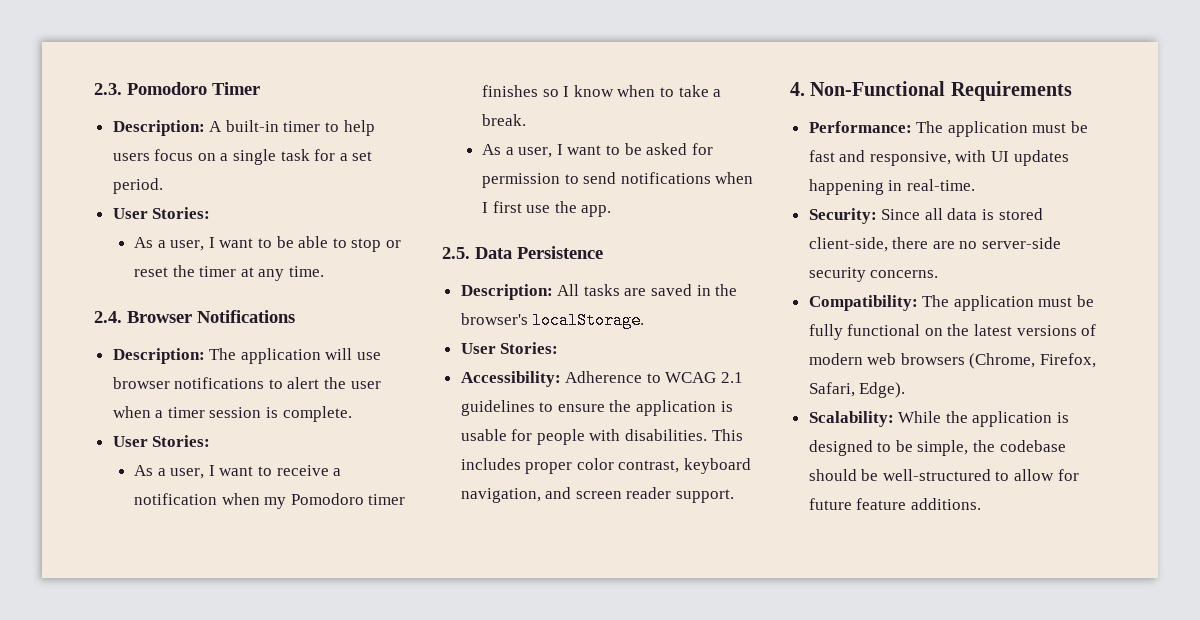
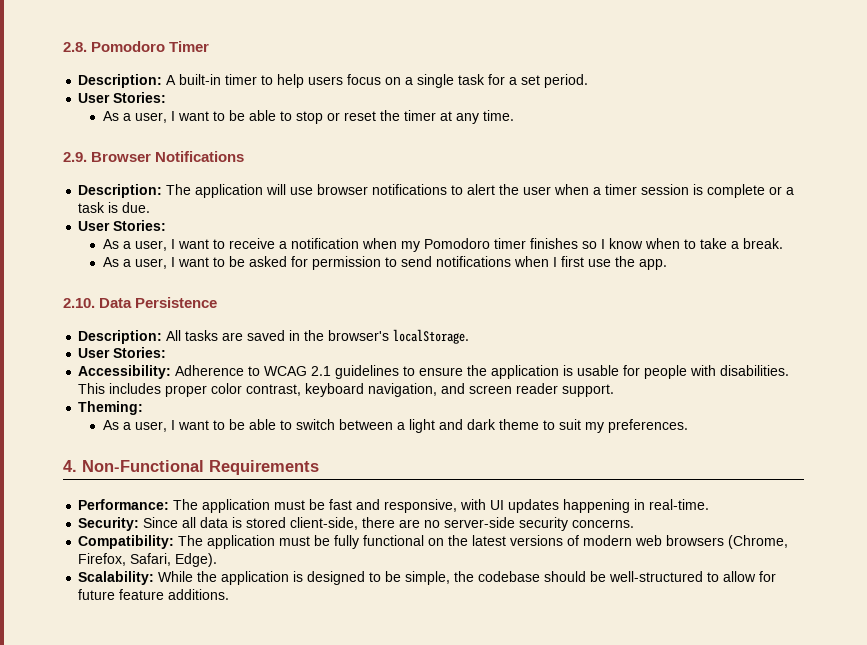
- 2.3. Pomodoro Timer
+ 2.8. Pomodoro Timer
- 2.4. Browser Notifications
+ 2.9. Browser Notifications
- Description: The application will use browser notifications to alert the user when a timer session is complete.
+ Description: The application will use browser notifications to alert the user when a timer session is complete or a task is due.
- 2.5. Data Persistence
+ 2.10. Data Persistence
+ Theming:
+ As a user, I want to be able to switch between a light and dark theme to suit my preferences.

